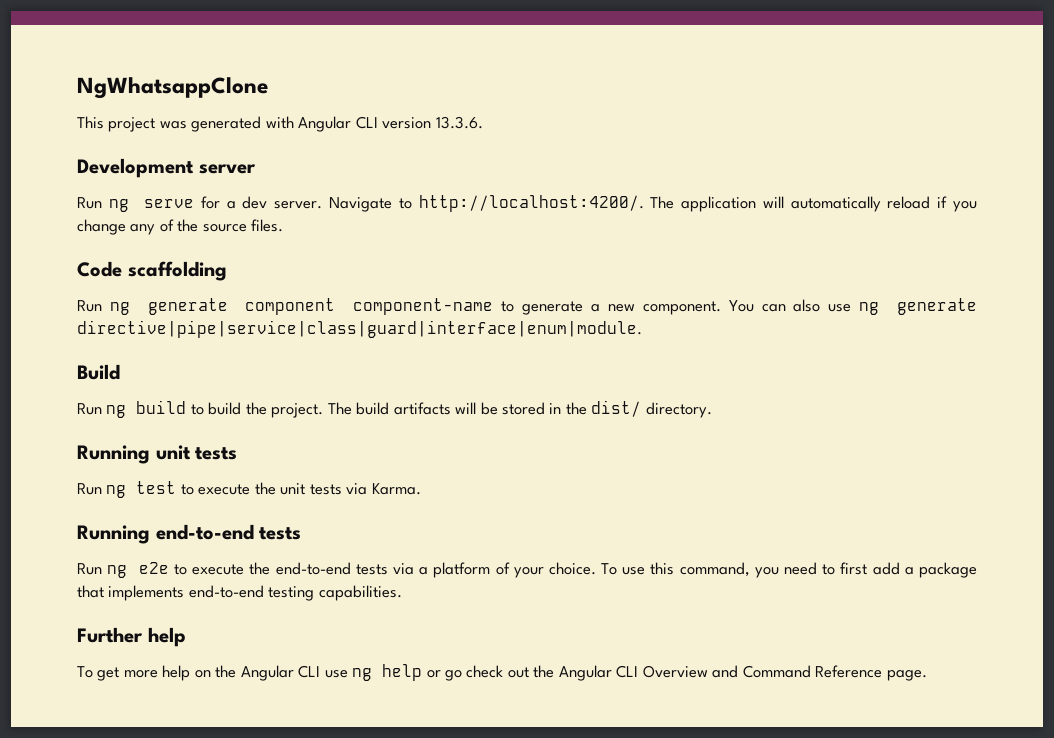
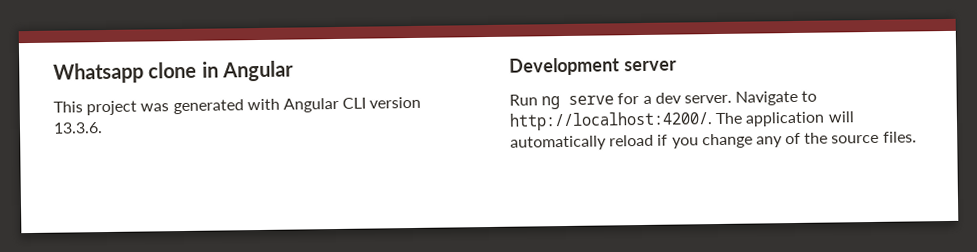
- NgWhatsappClone
+ Whatsapp clone in Angular
- Code scaffolding
- Run ng generate component component-name to generate a new component. You can also use ng generate directive|pipe|service|class|guard|interface|enum|module.
- Build
- Run ng build to build the project. The build artifacts will be stored in the dist/ directory.
- Running unit tests
- Run ng test to execute the unit tests via Karma.
- Running end-to-end tests
- Run ng e2e to execute the end-to-end tests via a platform of your choice. To use this command, you need to first add a package that implements end-to-end testing capabilities.
- Further help
- To get more help on the Angular CLI use ng help or go check out the Angular CLI Overview and Command Reference page.

